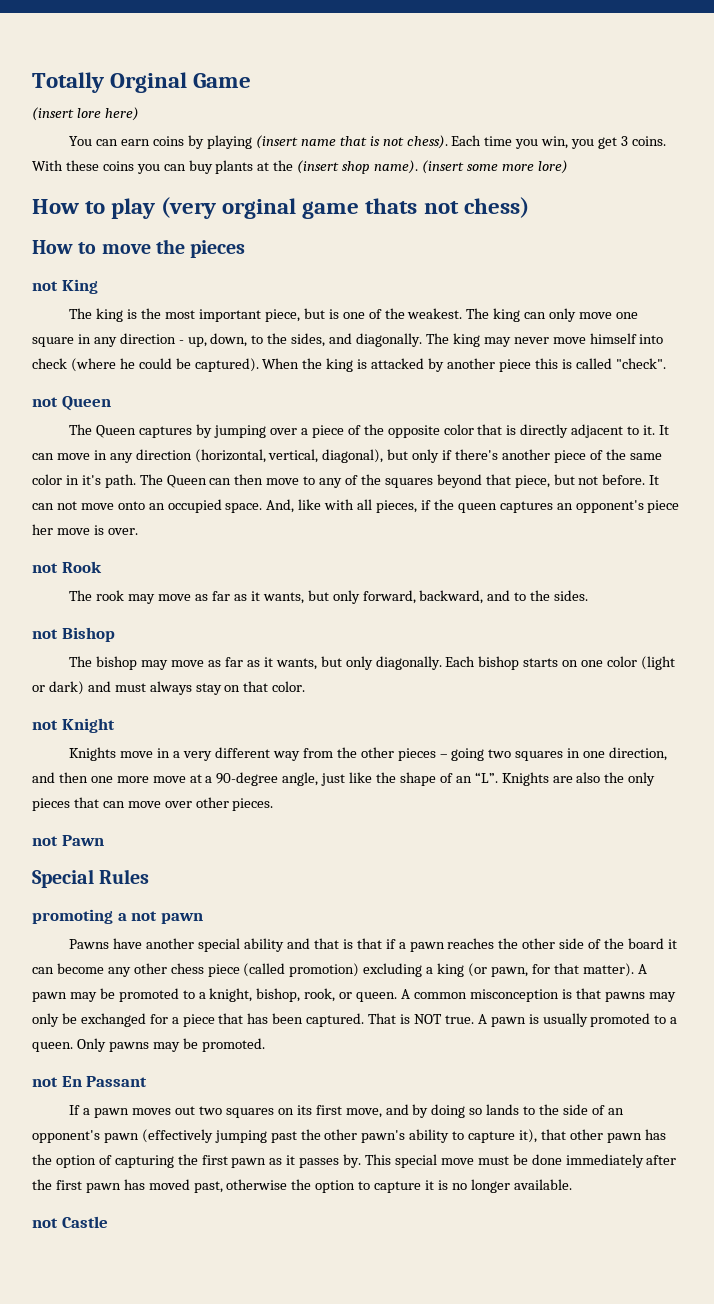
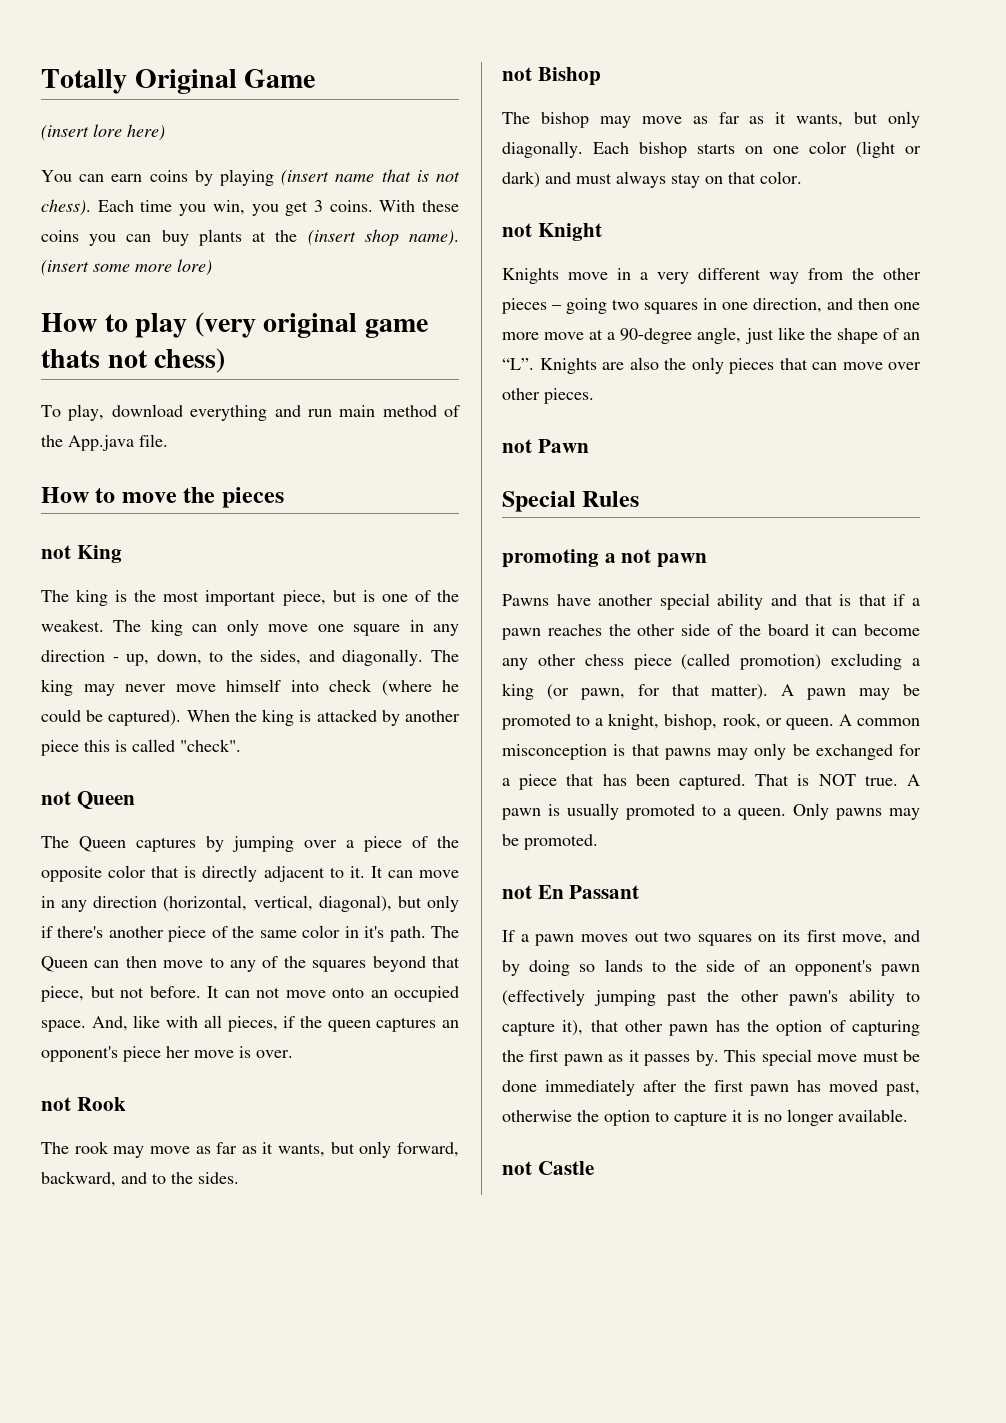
- Totally Orginal Game
+ Totally Original Game
- How to play (very orginal game thats not chess)
+ How to play (very original game thats not chess)
+ To play, download everything and run main method of the App.java file.

